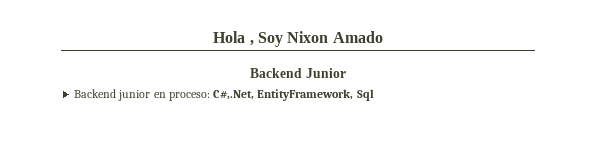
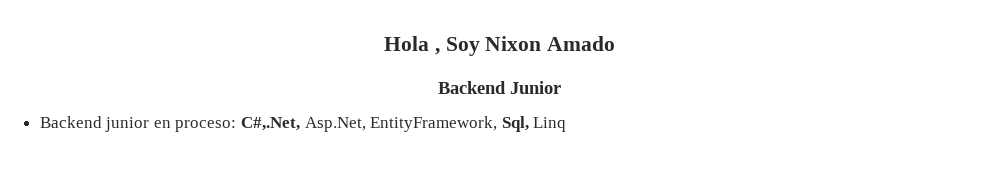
- Backend junior en proceso: C#,.Net, EntityFramework, Sql
+ Backend junior en proceso: C#,.Net, Asp.Net, EntityFramework, Sql, Linq

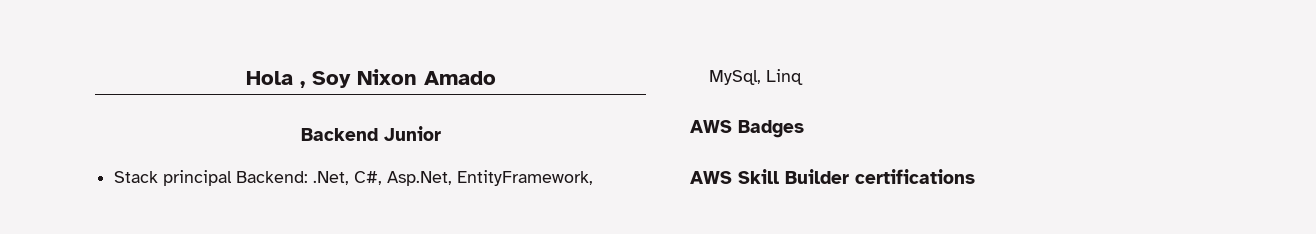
- Backend junior en proceso: C#,.Net, Asp.Net, EntityFramework, Sql, Linq
+ Stack principal Backend: .Net, C#, Asp.Net, EntityFramework, MySql, Linq
+ AWS Badges
+ AWS Skill Builder certifications

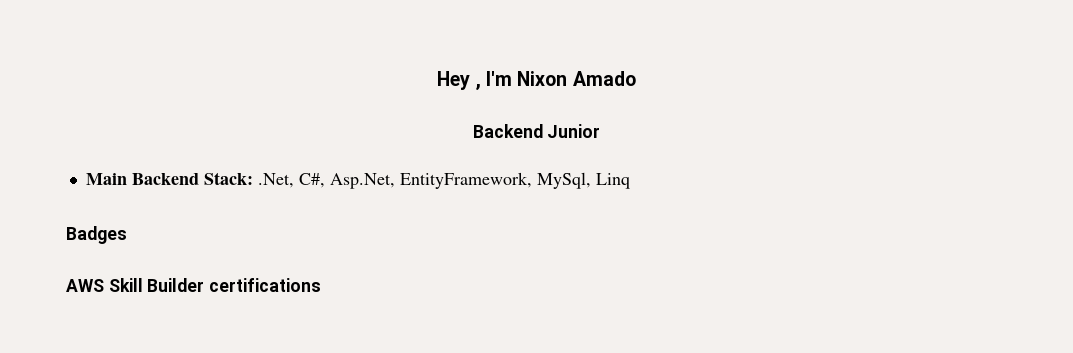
- Hola , Soy Nixon Amado
+ Hey , I'm Nixon Amado
- Stack principal Backend: .Net, C#, Asp.Net, EntityFramework, MySql, Linq
+ Main Backend Stack: .Net, C#, Asp.Net, EntityFramework, MySql, Linq
- AWS Badges
+ Badges

